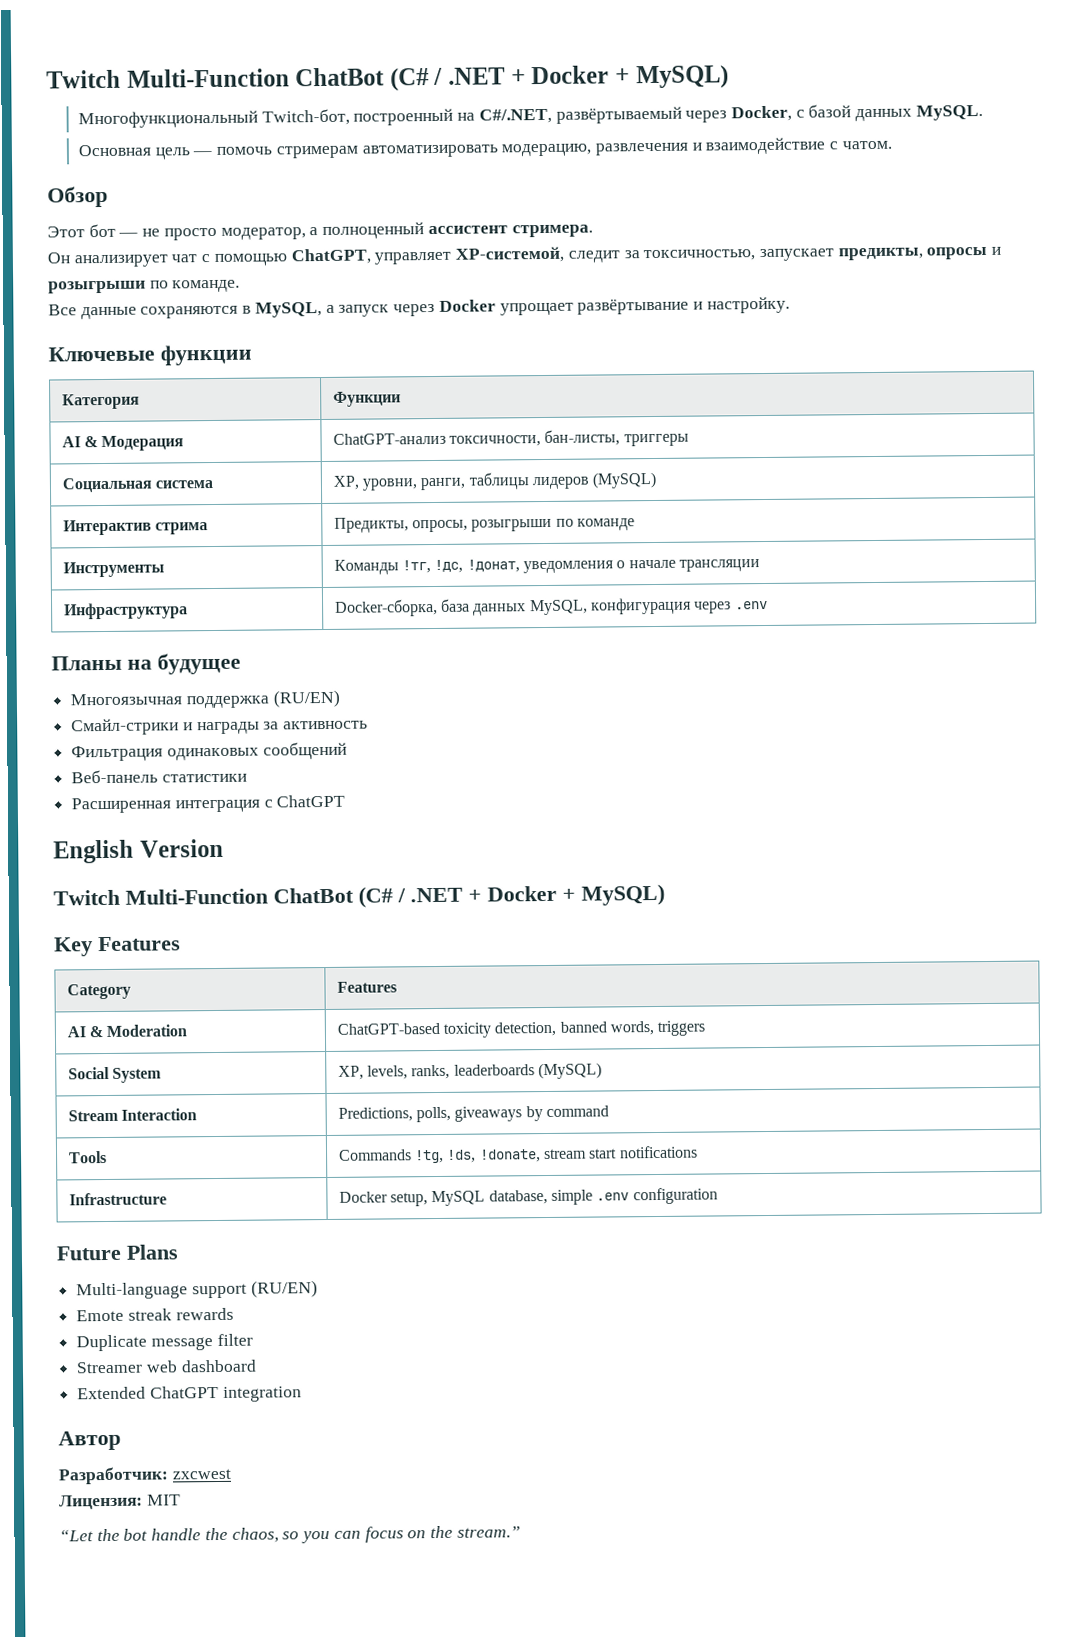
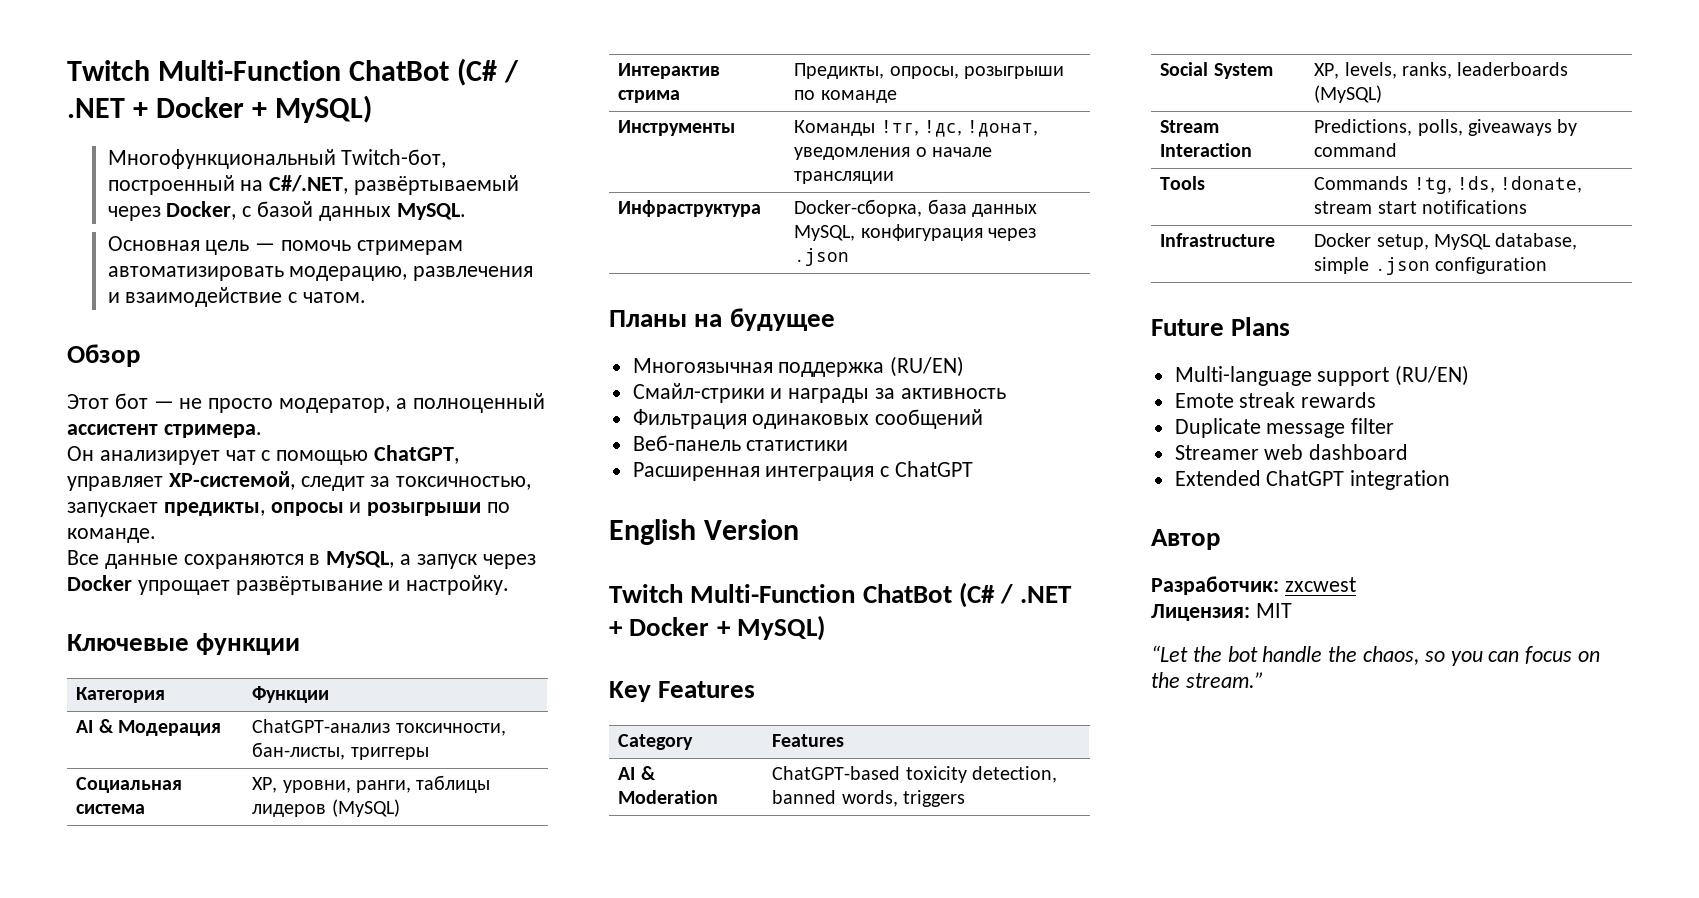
- Инфраструктура | Docker-сборка, база данных MySQL, конфигурация через .env
+ Инфраструктура | Docker-сборка, база данных MySQL, конфигурация через .json
- Infrastructure | Docker setup, MySQL database, simple .env configuration
+ Infrastructure | Docker setup, MySQL database, simple .json configuration

